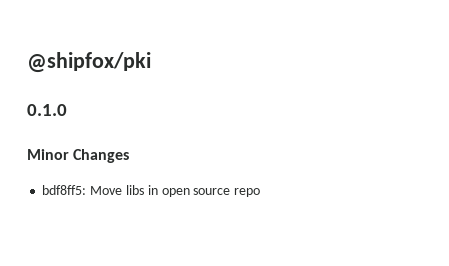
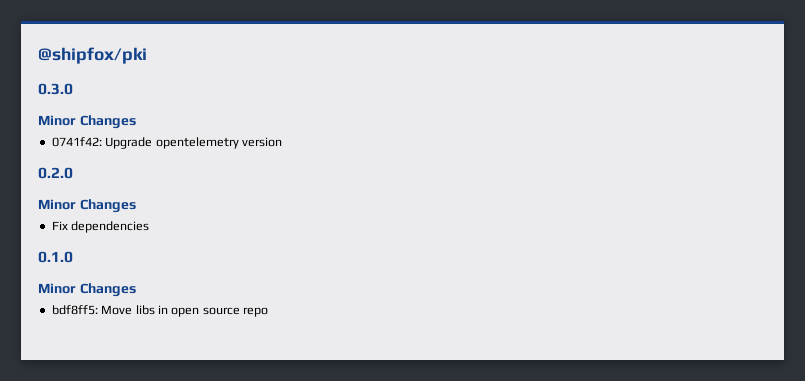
+ 0.3.0
+ Minor Changes
+ 0741f42: Upgrade opentelemetry version
+ 0.2.0
+ Minor Changes
+ Fix dependencies

